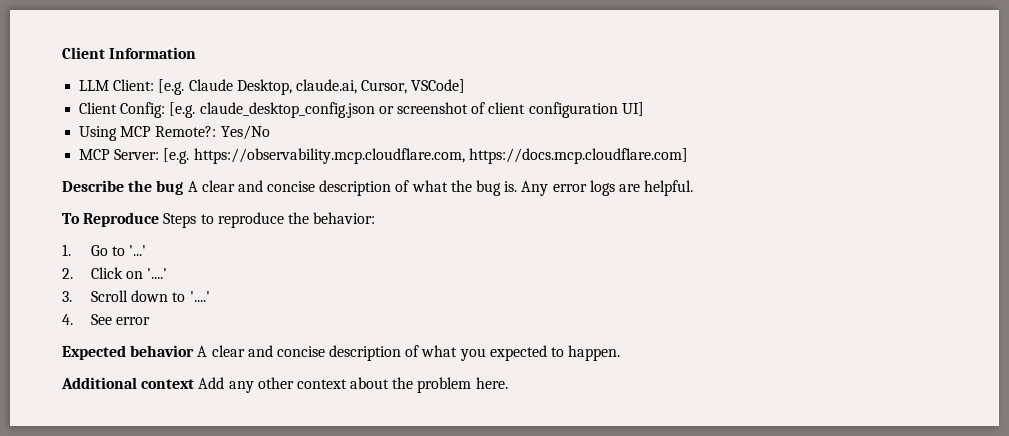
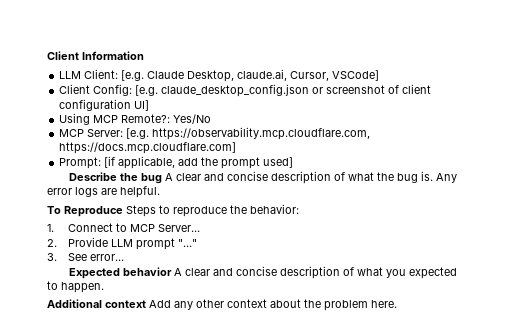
+ Prompt: [if applicable, add the prompt used]
- 1. Go to '...'
- 2. Click on '....'
- 3. Scroll down to '....'
- 4. See error
+ 1. Connect to MCP Server...
+ 2. Provide LLM prompt "..."
+ 3. See error...

